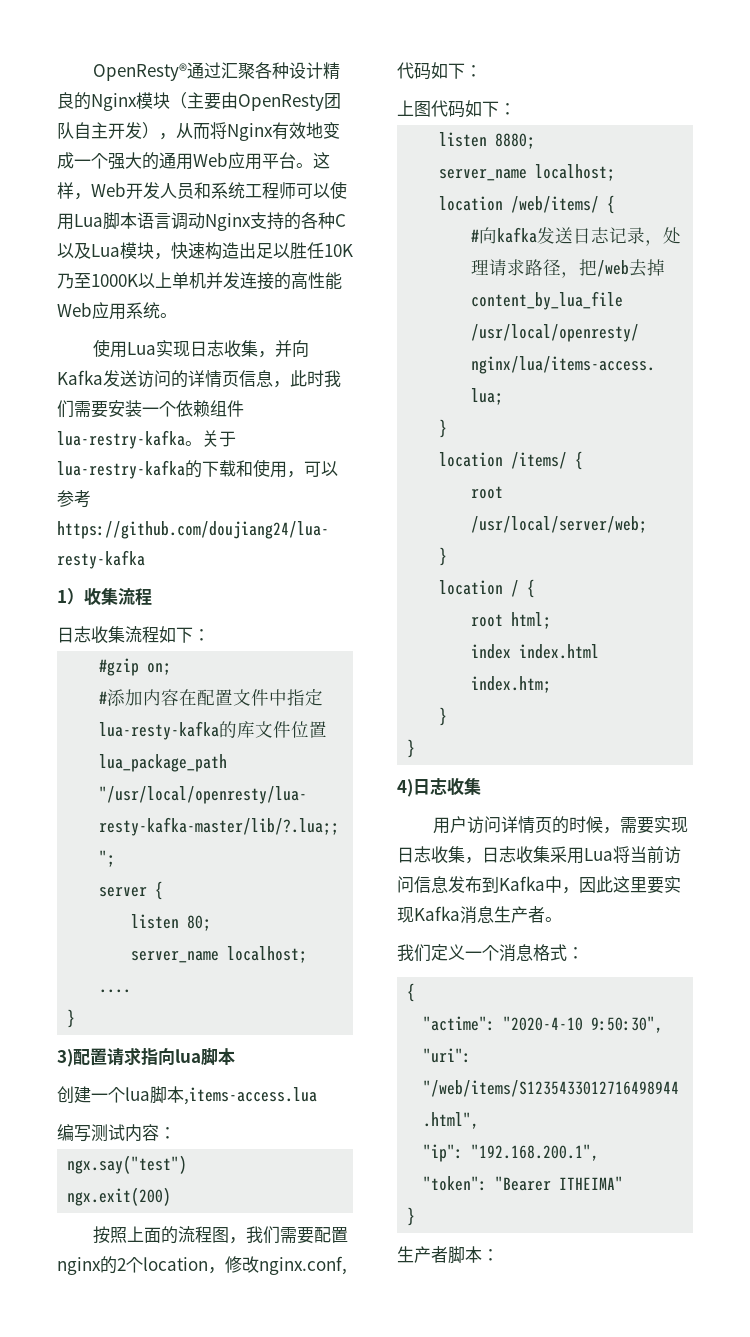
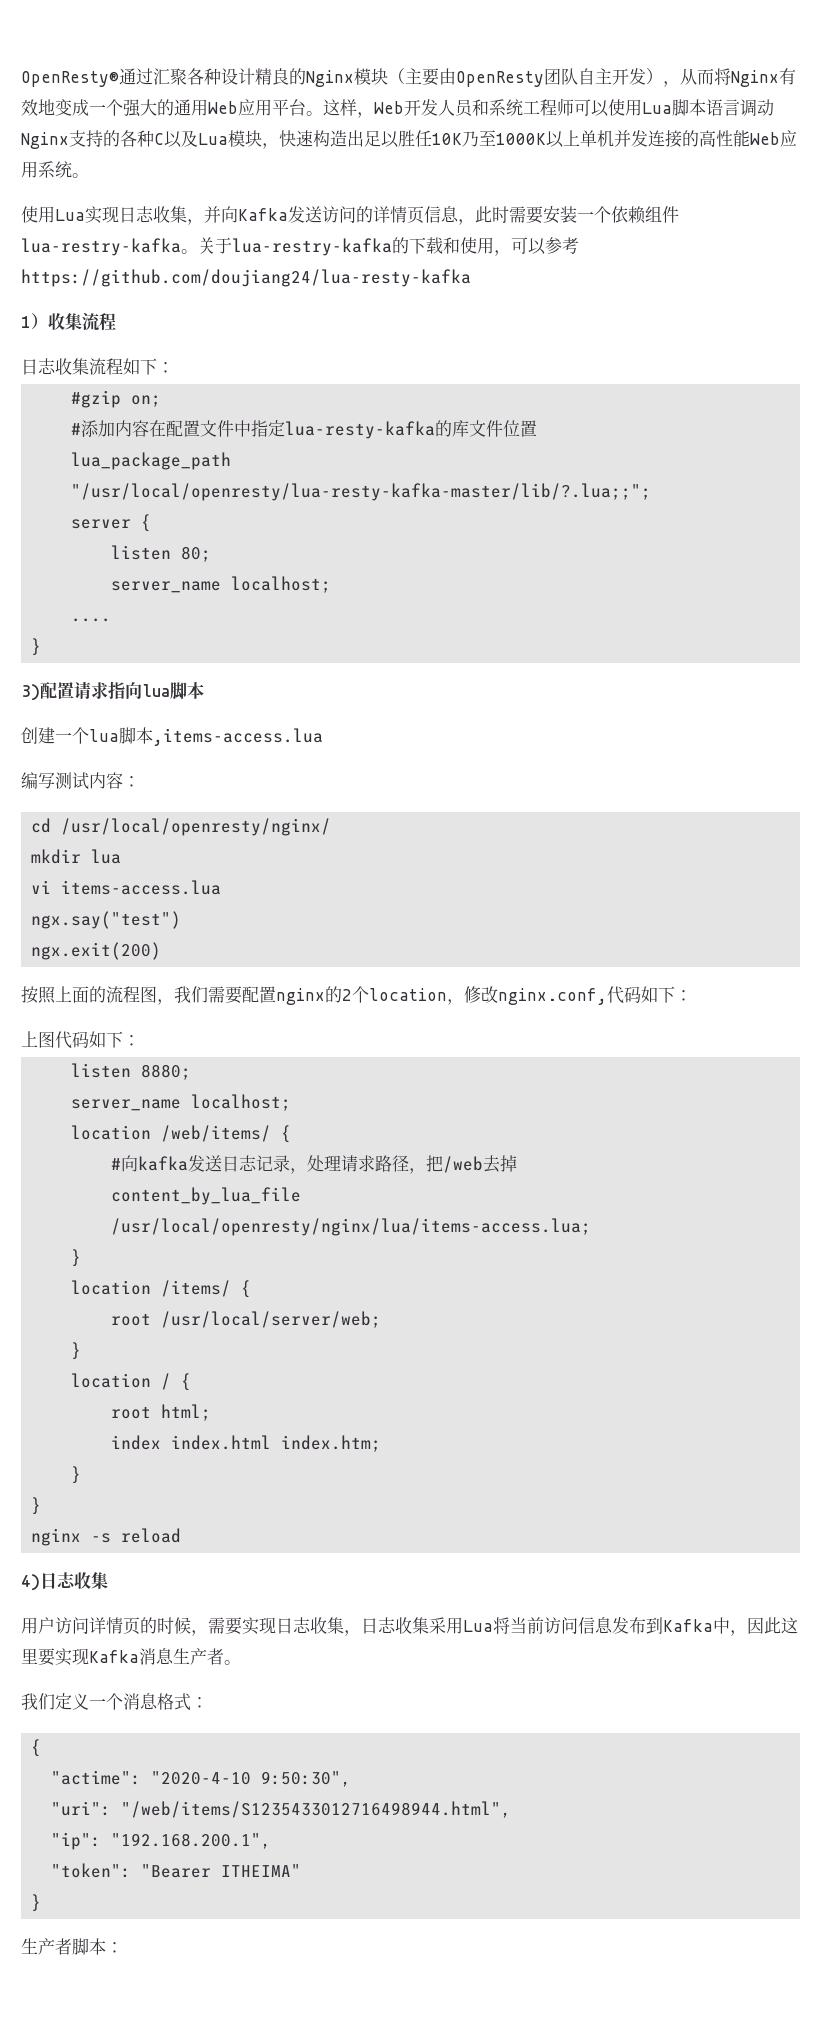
- 使用Lua实现日志收集，并向Kafka发送访问的详情页信息，此时我们需要安装一个依赖组件lua-restry-kafka。
+ 使用Lua实现日志收集，并向Kafka发送访问的详情页信息，此时需要安装一个依赖组件lua-restry-kafka。
+ cd /usr/local/openresty/nginx/
+ mkdir lua
+ vi items-access.lua
+ nginx -s reload

